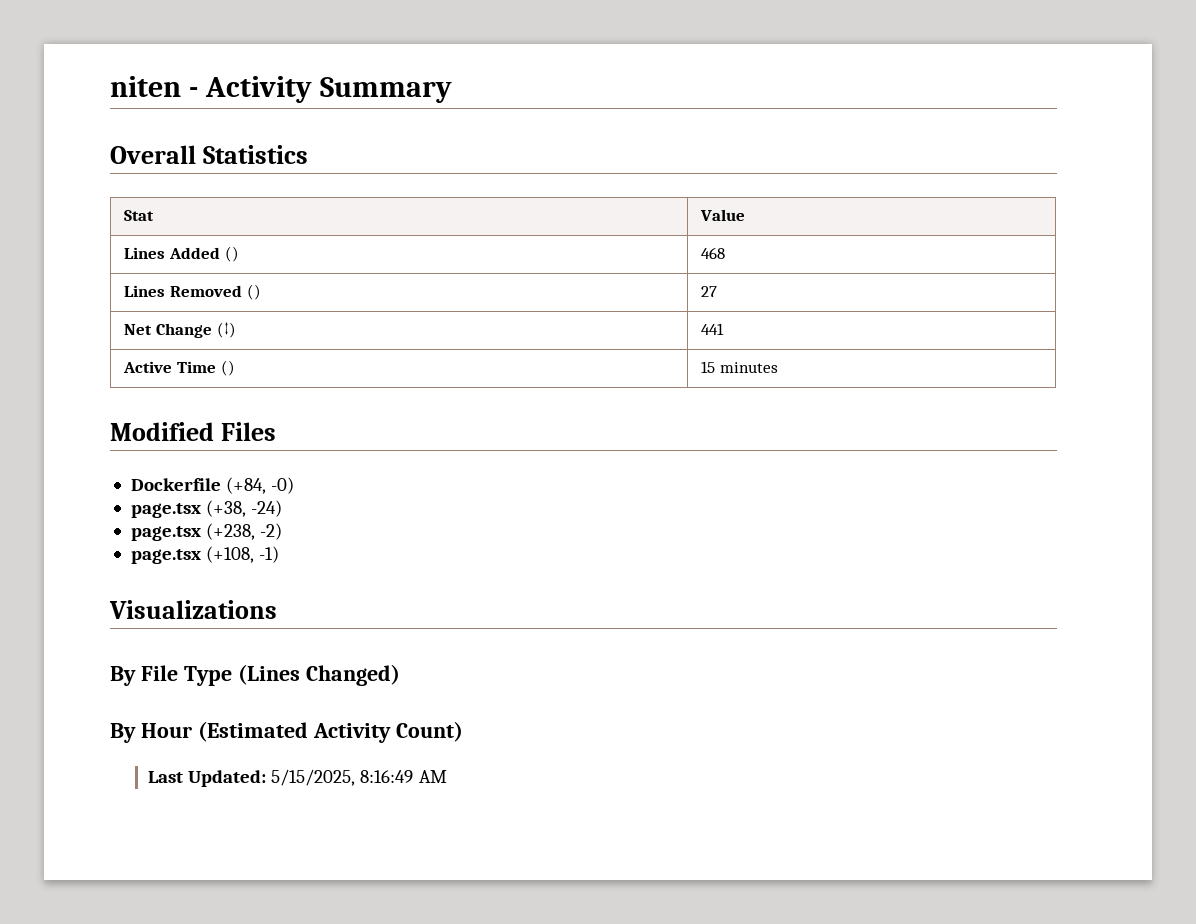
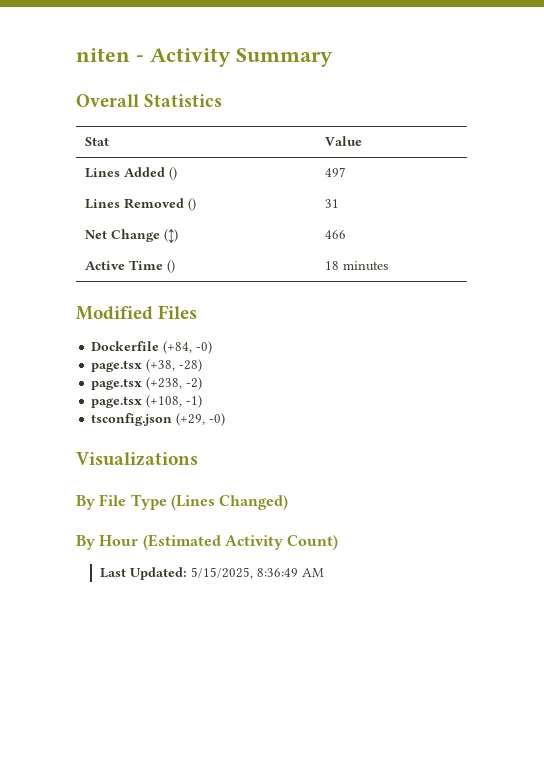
- Lines Added () | 468
+ Lines Added () | 497
- Lines Removed () | 27
+ Lines Removed () | 31
- Net Change (↕) | 441
+ Net Change (↕) | 466
- Active Time () | 15 minutes
+ Active Time () | 18 minutes
- page.tsx (+38, -24)
+ page.tsx (+38, -28)
+ tsconfig.json (+29, -0)
- Last Updated: 5/15/2025, 8:16:49 AM
+ Last Updated: 5/15/2025, 8:36:49 AM

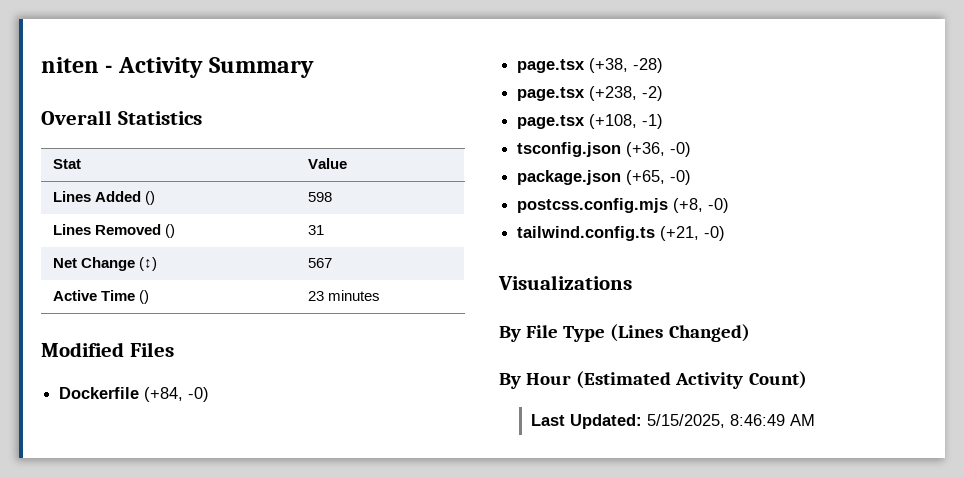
- Lines Added () | 497
+ Lines Added () | 598
- Net Change (↕) | 466
+ Net Change (↕) | 567
- Active Time () | 18 minutes
+ Active Time () | 23 minutes
- tsconfig.json (+29, -0)
+ tsconfig.json (+36, -0)
+ package.json (+65, -0)
+ postcss.config.mjs (+8, -0)
+ tailwind.config.ts (+21, -0)
- Last Updated: 5/15/2025, 8:36:49 AM
+ Last Updated: 5/15/2025, 8:46:49 AM

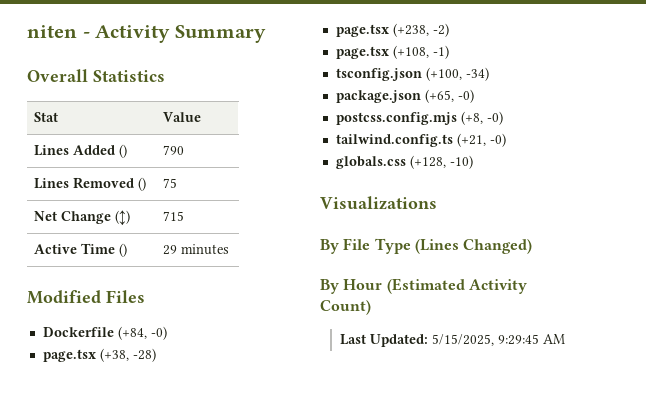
- Lines Added () | 598
+ Lines Added () | 790
- Lines Removed () | 31
+ Lines Removed () | 75
- Net Change (↕) | 567
+ Net Change (↕) | 715
- Active Time () | 23 minutes
+ Active Time () | 29 minutes
- tsconfig.json (+36, -0)
+ tsconfig.json (+100, -34)
+ globals.css (+128, -10)
- Last Updated: 5/15/2025, 8:46:49 AM
+ Last Updated: 5/15/2025, 9:29:45 AM

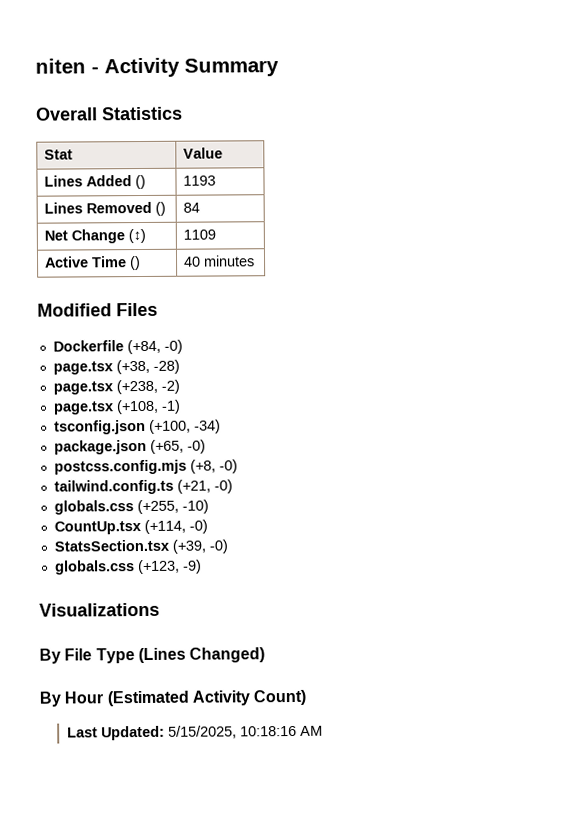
- Lines Added () | 790
+ Lines Added () | 1193
- Lines Removed () | 75
+ Lines Removed () | 84
- Net Change (↕) | 715
+ Net Change (↕) | 1109
- Active Time () | 29 minutes
+ Active Time () | 40 minutes
- globals.css (+128, -10)
+ globals.css (+255, -10)
+ CountUp.tsx (+114, -0)
+ StatsSection.tsx (+39, -0)
+ globals.css (+123, -9)
- Last Updated: 5/15/2025, 9:29:45 AM
+ Last Updated: 5/15/2025, 10:18:16 AM

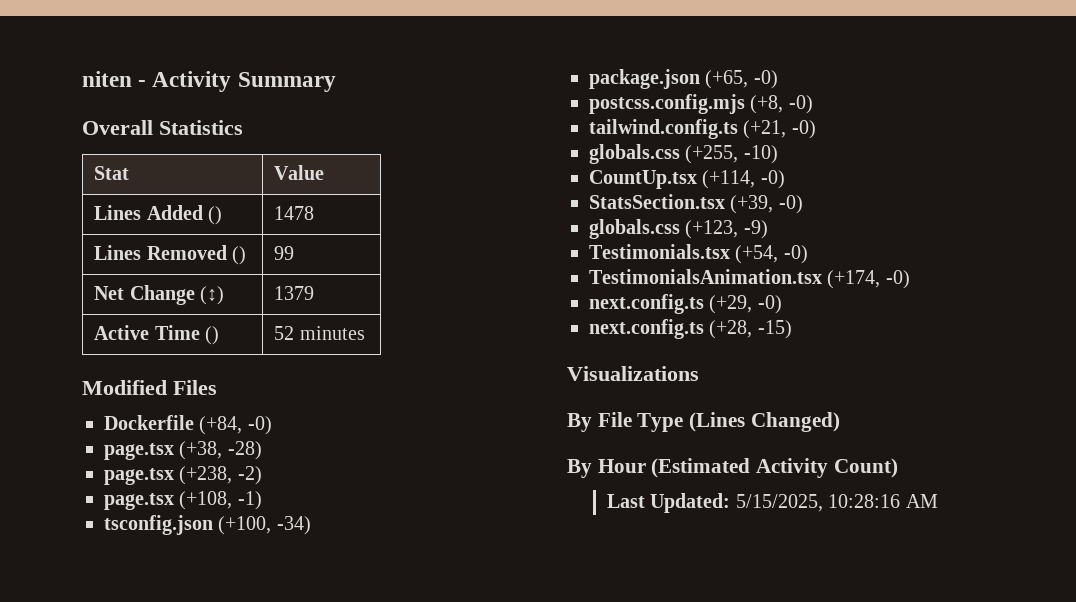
- Lines Added () | 1193
+ Lines Added () | 1478
- Lines Removed () | 84
+ Lines Removed () | 99
- Net Change (↕) | 1109
+ Net Change (↕) | 1379
- Active Time () | 40 minutes
+ Active Time () | 52 minutes
+ Testimonials.tsx (+54, -0)
+ TestimonialsAnimation.tsx (+174, -0)
+ next.config.ts (+29, -0)
+ next.config.ts (+28, -15)
- Last Updated: 5/15/2025, 10:18:16 AM
+ Last Updated: 5/15/2025, 10:28:16 AM

